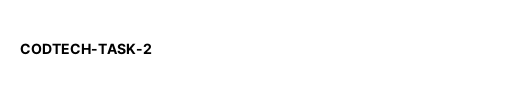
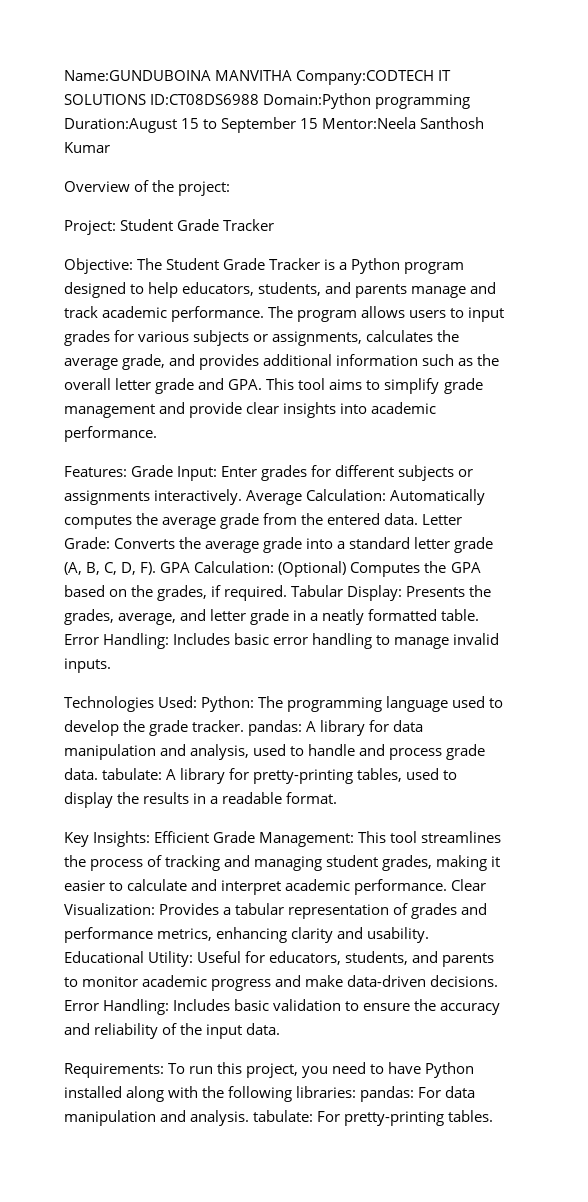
- CODTECH-TASK-2
+ Name:GUNDUBOINA MANVITHA Company:CODTECH IT SOLUTIONS ID:CT08DS6988 Domain:Python programming Duration:August 15 to September 15 Mentor:Neela Santhosh Kumar
+ Overview of the project:
+ Project: Student Grade Tracker
+ Objective: The Student Grade Tracker is a Python program designed to help educators, students, and parents manage and track academic performance. The program allows users to input grades for various subjects or assignments, calculates the average grade, and provides additional information such as the overall letter grade and GPA. This tool aims to simplify grade management and provide clear insights into academic performance.
+ Features: Grade Input: Enter grades for different subjects or assignments interactively. Average Calculation: Automatically computes the average grade from the entered data. Letter Grade: Converts the average grade into a standard letter grade (A, B, C, D, F). GPA Calculation: (Optional) Computes the GPA based on the grades, if required. Tabular Display: Presents the grades, average, and letter grade in a neatly formatted table. Error Handling: Includes basic error handling to manage invalid inputs.
+ Technologies Used: Python: The programming language used to develop the grade tracker. pandas: A library for data manipulation and analysis, used to handle and process grade data. tabulate: A library for pretty-printing tables, used to display the results in a readable format.
+ Key Insights: Efficient Grade Management: This tool streamlines the process of tracking and managing student grades, making it easier to calculate and interpret academic performance. Clear Visualization: Provides a tabular representation of grades and performance metrics, enhancing clarity and usability. Educational Utility: Useful for educators, students, and parents to monitor academic progress and make data-driven decisions. Error Handling: Includes basic validation to ensure the accuracy and reliability of the input data.
+ Requirements: To run this project, you need to have Python installed along with the following libraries: pandas: For data manipulation and analysis. tabulate: For pretty-printing tables.

